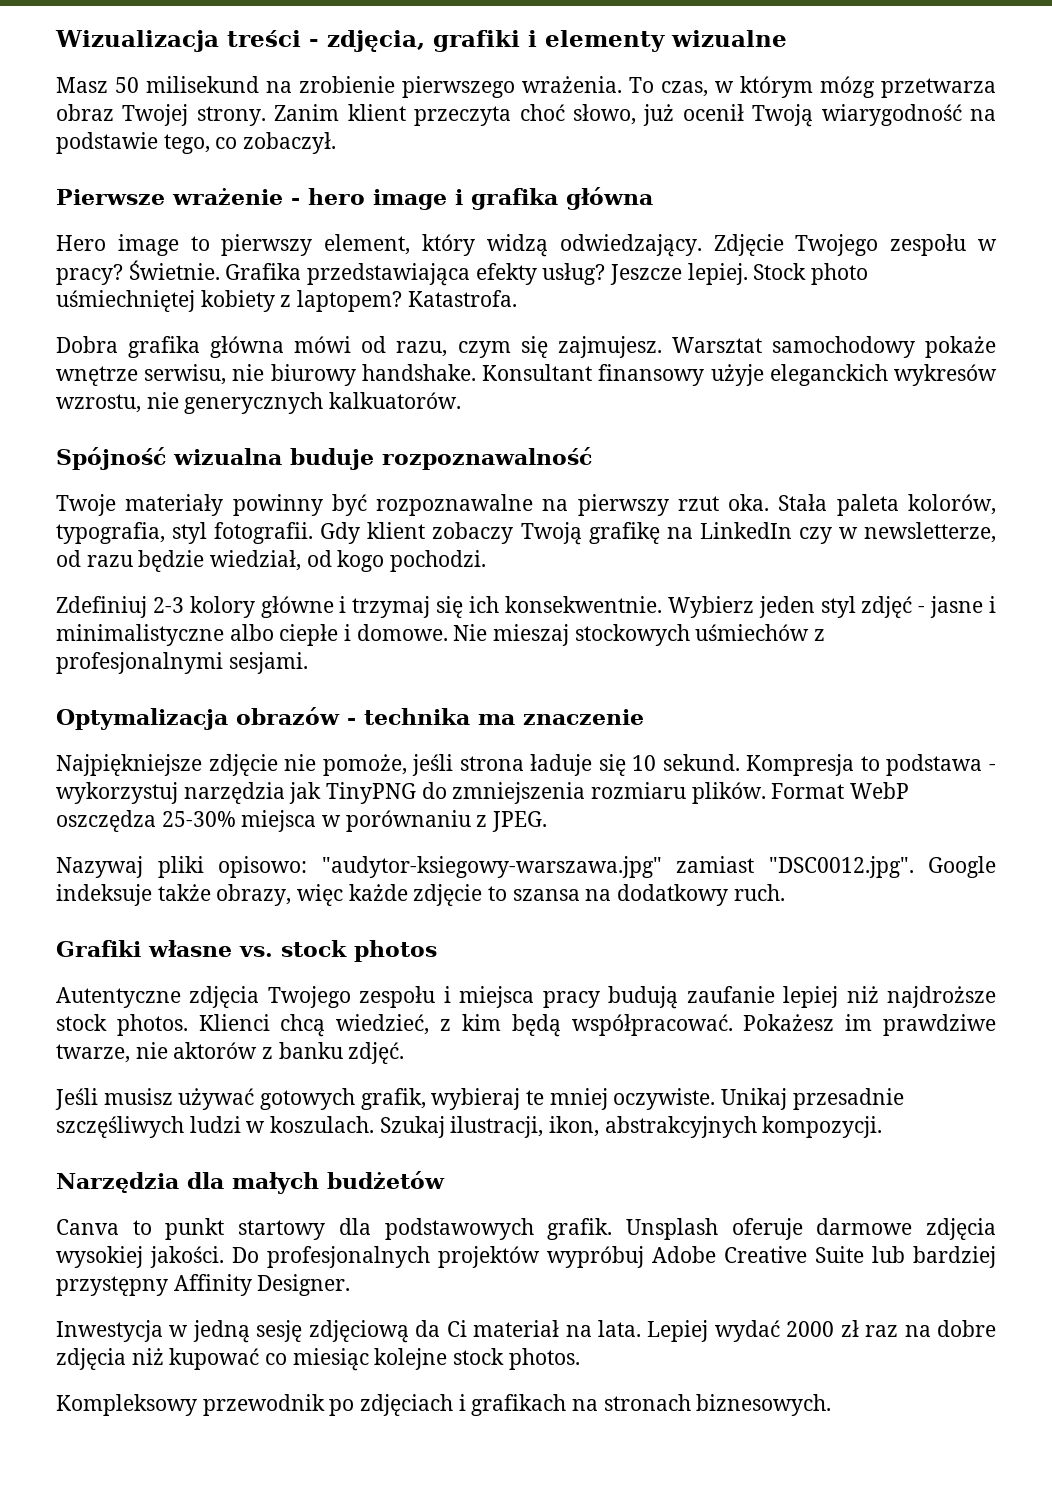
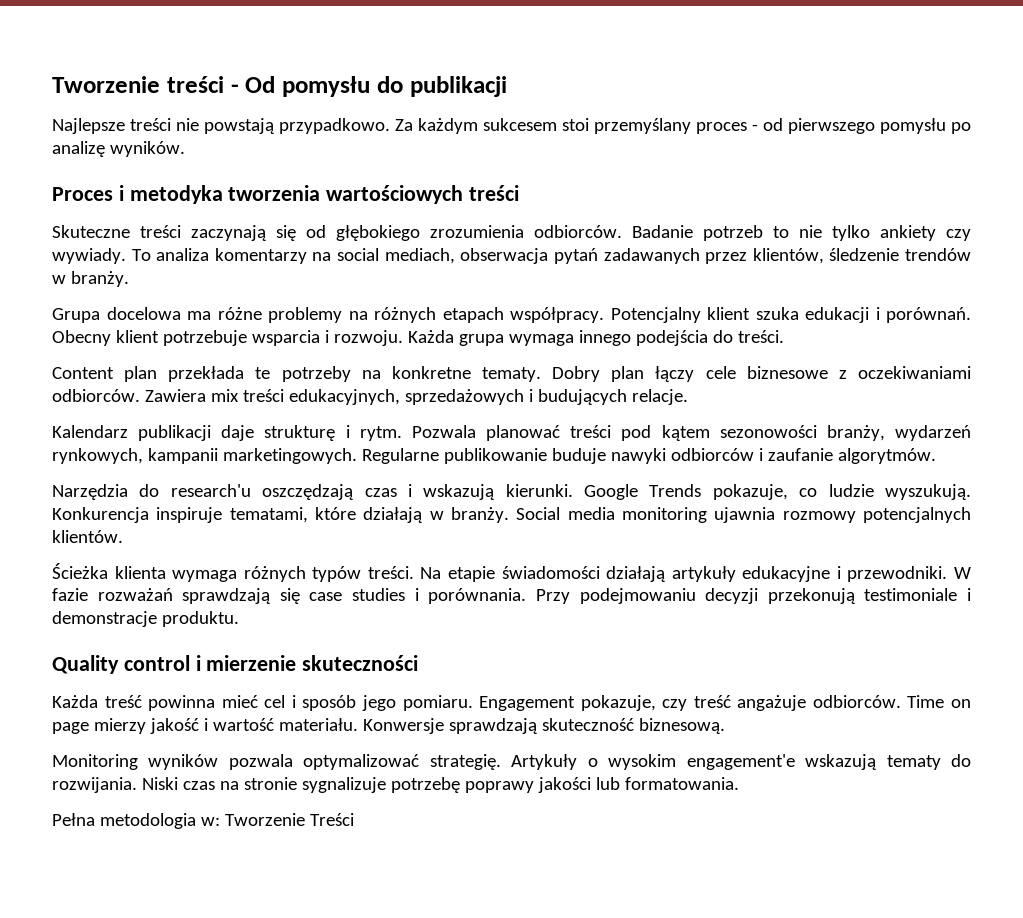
- Wizualizacja treści - zdjęcia, grafiki i elementy wizualne
- Masz 50 milisekund na zrobienie pierwszego wrażenia. To czas, w którym mózg przetwarza obraz Twojej strony. Zanim klient przeczyta choć słowo, już ocenił Twoją wiarygodność na podstawie tego, co zobaczył.
- Pierwsze wrażenie - hero image i grafika główna
- Hero image to pierwszy element, który widzą odwiedzający. Zdjęcie Twojego zespołu w pracy? Świetnie. Grafika przedstawiająca efekty usług? Jeszcze lepiej. Stock photo uśmiechniętej kobiety z laptopem? Katastrofa.
- Dobra grafika główna mówi od razu, czym się zajmujesz. Warsztat samochodowy pokaże wnętrze serwisu, nie biurowy handshake. Konsultant finansowy użyje eleganckich wykresów wzrostu, nie generycznych kalkuatorów.
- Spójność wizualna buduje rozpoznawalność
- Twoje materiały powinny być rozpoznawalne na pierwszy rzut oka. Stała paleta kolorów, typografia, styl fotografii. Gdy klient zobaczy Twoją grafikę na LinkedIn czy w newsletterze, od razu będzie wiedział, od kogo pochodzi.
- Zdefiniuj 2-3 kolory główne i trzymaj się ich konsekwentnie. Wybierz jeden styl zdjęć - jasne i minimalistyczne albo ciepłe i domowe. Nie mieszaj stockowych uśmiechów z profesjonalnymi sesjami.
- Optymalizacja obrazów - technika ma znaczenie
- Najpiękniejsze zdjęcie nie pomoże, jeśli strona ładuje się 10 sekund. Kompresja to podstawa - wykorzystuj narzędzia jak TinyPNG do zmniejszenia rozmiaru plików. Format WebP oszczędza 25-30% miejsca w porównaniu z JPEG.
- Nazywaj pliki opisowo: "audytor-ksiegowy-warszawa.jpg" zamiast "DSC0012.jpg". Google indeksuje także obrazy, więc każde zdjęcie to szansa na dodatkowy ruch.
- Grafiki własne vs. stock photos
- Autentyczne zdjęcia Twojego zespołu i miejsca pracy budują zaufanie lepiej niż najdroższe stock photos. Klienci chcą wiedzieć, z kim będą współpracować. Pokażesz im prawdziwe twarze, nie aktorów z banku zdjęć.
- Jeśli musisz używać gotowych grafik, wybieraj te mniej oczywiste. Unikaj przesadnie szczęśliwych ludzi w koszulach. Szukaj ilustracji, ikon, abstrakcyjnych kompozycji.
- Narzędzia dla małych budżetów
- Canva to punkt startowy dla podstawowych grafik. Unsplash oferuje darmowe zdjęcia wysokiej jakości. Do profesjonalnych projektów wypróbuj Adobe Creative Suite lub bardziej przystępny Affinity Designer.
- Inwestycja w jedną sesję zdjęciową da Ci materiał na lata. Lepiej wydać 2000 zł raz na dobre zdjęcia niż kupować co miesiąc kolejne stock photos.
- Kompleksowy przewodnik po zdjęciach i grafikach na stronach biznesowych.
+ Tworzenie treści - Od pomysłu do publikacji
+ Najlepsze treści nie powstają przypadkowo. Za każdym sukcesem stoi przemyślany proces - od pierwszego pomysłu po analizę wyników.
+ Proces i metodyka tworzenia wartościowych treści
+ Skuteczne treści zaczynają się od głębokiego zrozumienia odbiorców. Badanie potrzeb to nie tylko ankiety czy wywiady. To analiza komentarzy na social mediach, obserwacja pytań zadawanych przez klientów, śledzenie trendów w branży.
+ Grupa docelowa ma różne problemy na różnych etapach współpracy. Potencjalny klient szuka edukacji i porównań. Obecny klient potrzebuje wsparcia i rozwoju. Każda grupa wymaga innego podejścia do treści.
+ Content plan przekłada te potrzeby na konkretne tematy. Dobry plan łączy cele biznesowe z oczekiwaniami odbiorców. Zawiera mix treści edukacyjnych, sprzedażowych i budujących relacje.
+ Kalendarz publikacji daje strukturę i rytm. Pozwala planować treści pod kątem sezonowości branży, wydarzeń rynkowych, kampanii marketingowych. Regularne publikowanie buduje nawyki odbiorców i zaufanie algorytmów.
+ Narzędzia do research'u oszczędzają czas i wskazują kierunki. Google Trends pokazuje, co ludzie wyszukują. Konkurencja inspiruje tematami, które działają w branży. Social media monitoring ujawnia rozmowy potencjalnych klientów.
+ Ścieżka klienta wymaga różnych typów treści. Na etapie świadomości działają artykuły edukacyjne i przewodniki. W fazie rozważań sprawdzają się case studies i porównania. Przy podejmowaniu decyzji przekonują testimoniale i demonstracje produktu.
+ Quality control i mierzenie skuteczności
+ Każda treść powinna mieć cel i sposób jego pomiaru. Engagement pokazuje, czy treść angażuje odbiorców. Time on page mierzy jakość i wartość materiału. Konwersje sprawdzają skuteczność biznesową.
+ Monitoring wyników pozwala optymalizować strategię. Artykuły o wysokim engagement'e wskazują tematy do rozwijania. Niski czas na stronie sygnalizuje potrzebę poprawy jakości lub formatowania.
+ Pełna metodologia w: Tworzenie Treści

